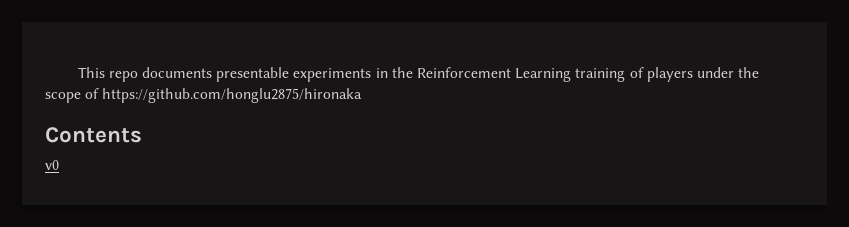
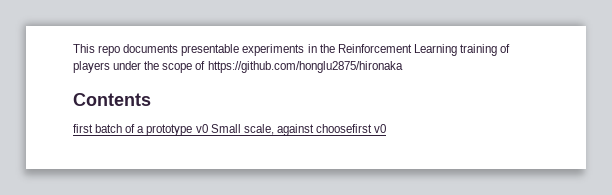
- v0
+ first batch of a prototype v0 Small scale, against choosefirst v0

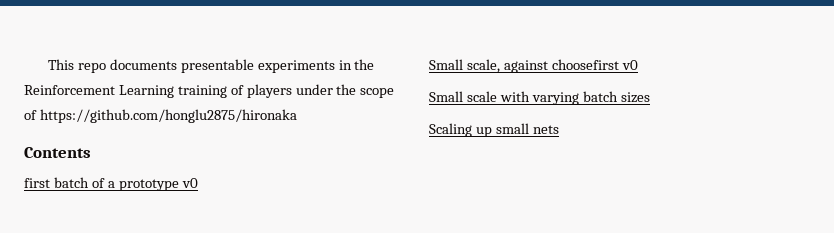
- first batch of a prototype v0 Small scale, against choosefirst v0
+ first batch of a prototype v0
+ Small scale, against choosefirst v0
+ Small scale with varying batch sizes
+ Scaling up small nets

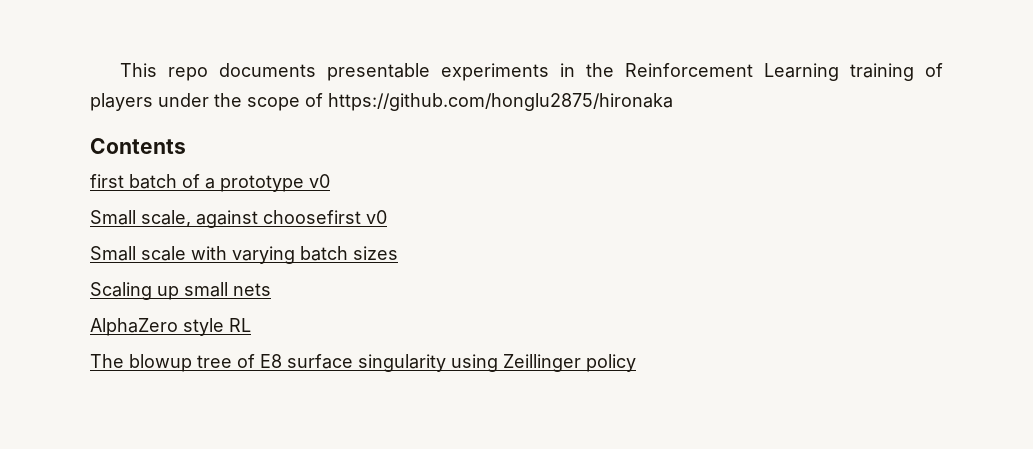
+ AlphaZero style RL
+ The blowup tree of E8 surface singularity using Zeillinger policy

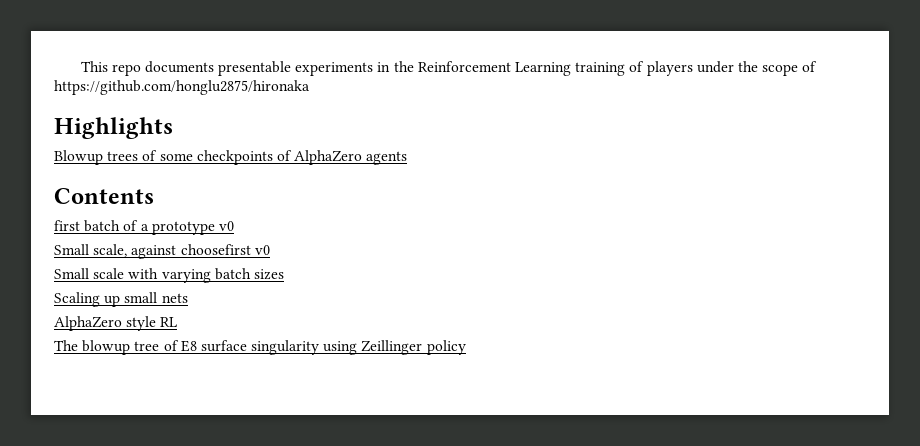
+ Highlights
+ Blowup trees of some checkpoints of AlphaZero agents

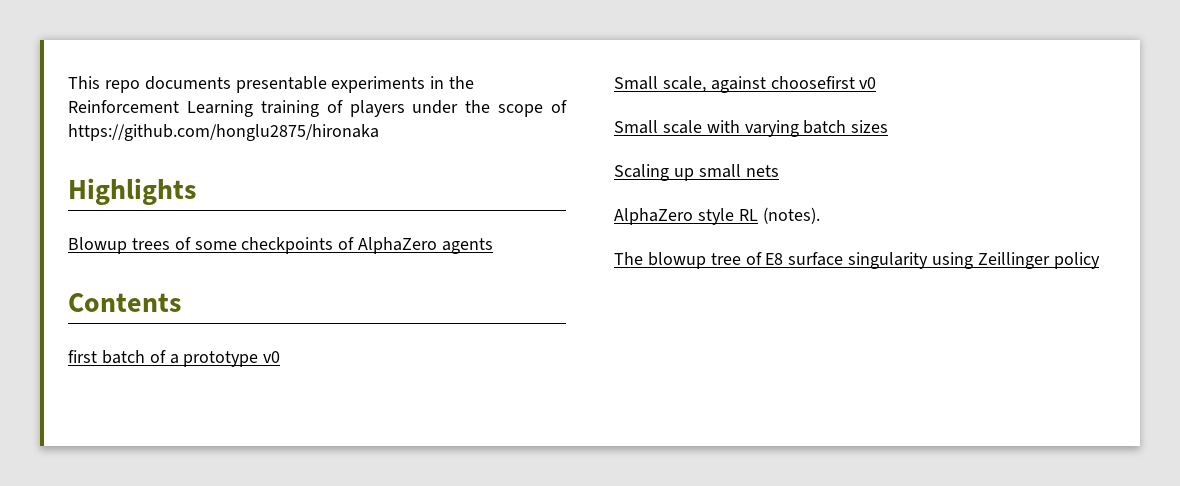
- AlphaZero style RL
+ AlphaZero style RL (notes).

